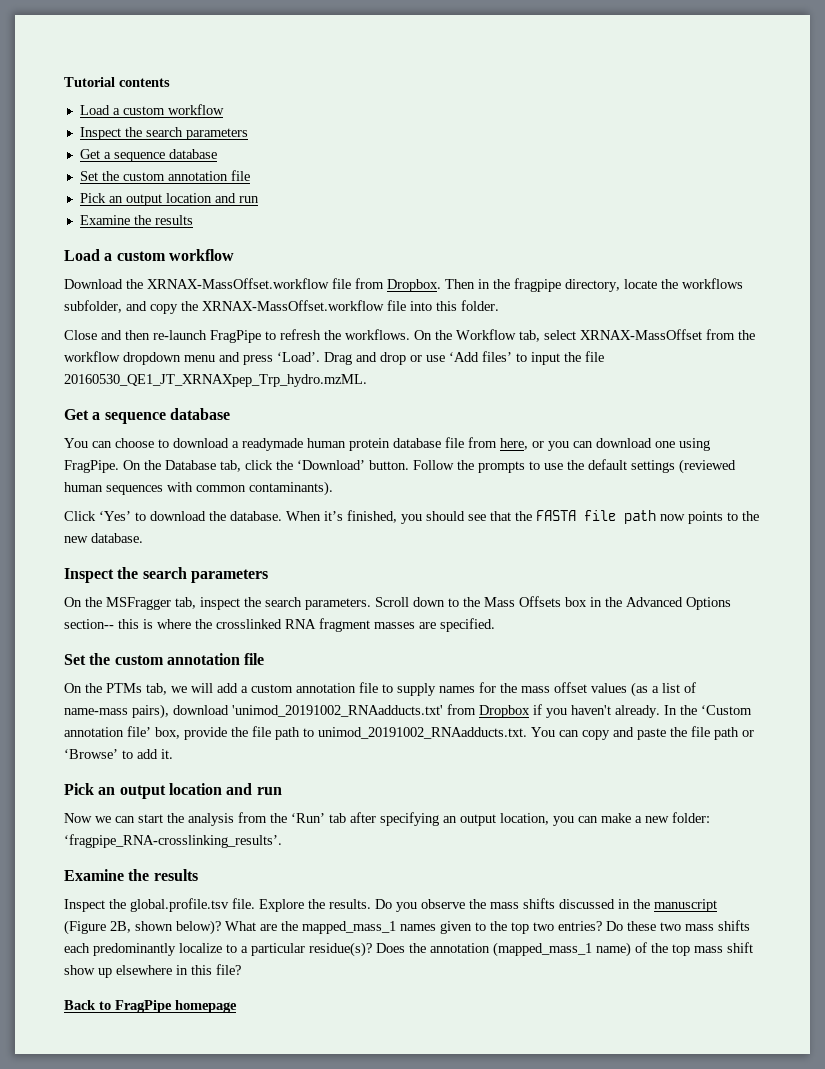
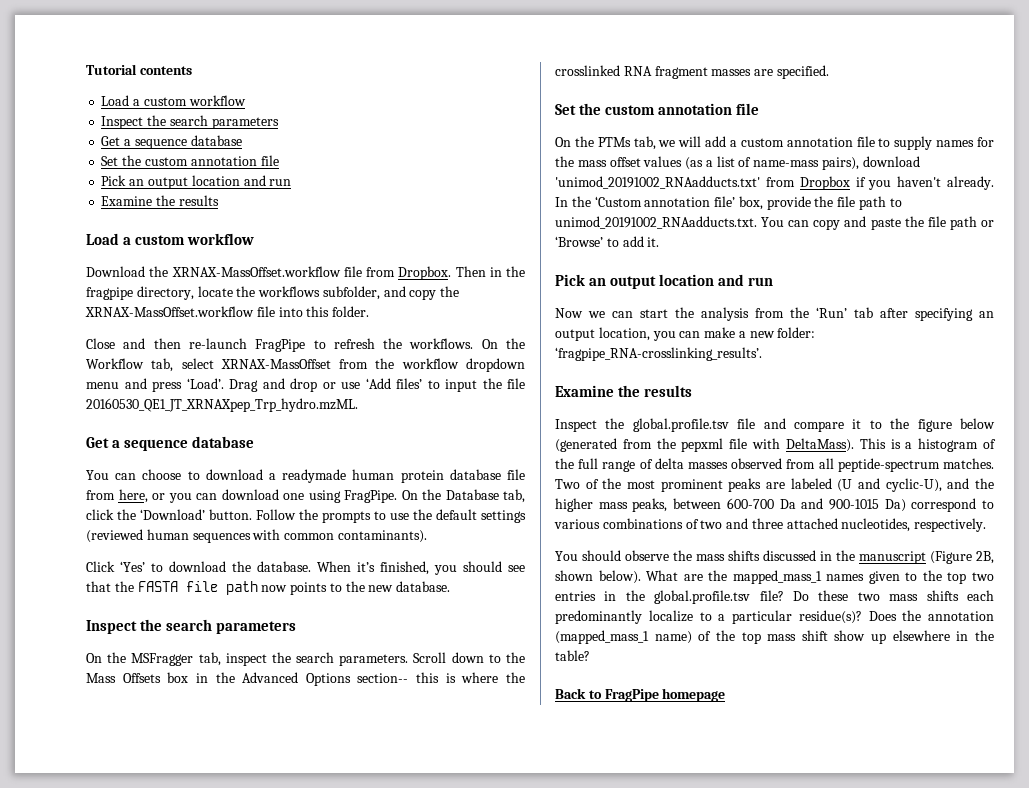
- Inspect the global.profile.tsv file. Explore the results. Do you observe the mass shifts discussed in the manuscript (Figure 2B, shown below)?
+ Inspect the global.profile.tsv file and compare it to the figure below (generated from the pepxml file with DeltaMass). This is a histogram of the full range of delta masses observed from all peptide-spectrum matches. Two of the most prominent peaks are labeled (U and cyclic-U), and the higher mass peaks, between 600-700 Da and 900-1015 Da) correspond to various combinations of two and three attached nucleotides, respectively.
+ You should observe the mass shifts discussed in the manuscript (Figure 2B, shown below).
- What are the mapped_mass_1 names given to the top two entries?
+ What are the mapped_mass_1 names given to the top two entries in the global.profile.tsv file?
- Does the annotation (mapped_mass_1 name) of the top mass shift show up elsewhere in this file?
+ Does the annotation (mapped_mass_1 name) of the top mass shift show up elsewhere in the table?

